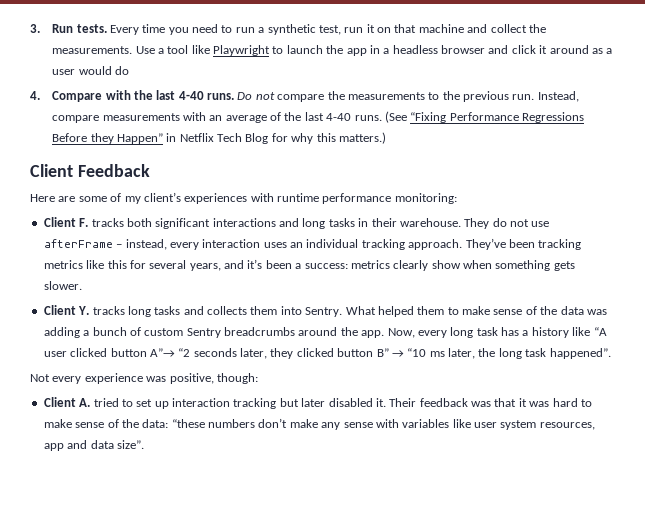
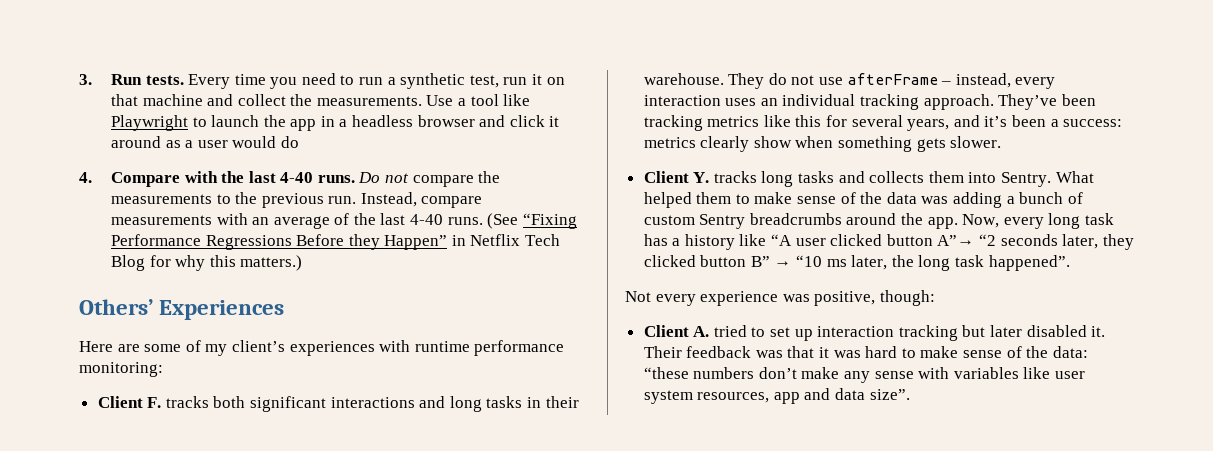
- Client Feedback
+ Others’ Experiences

